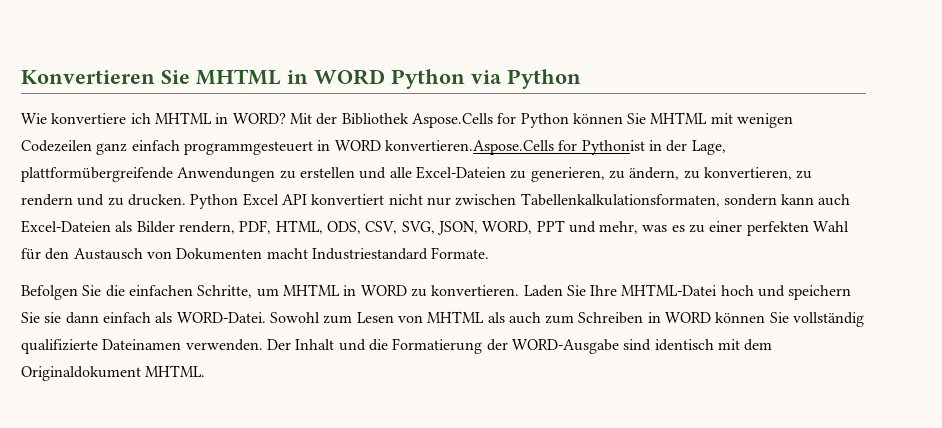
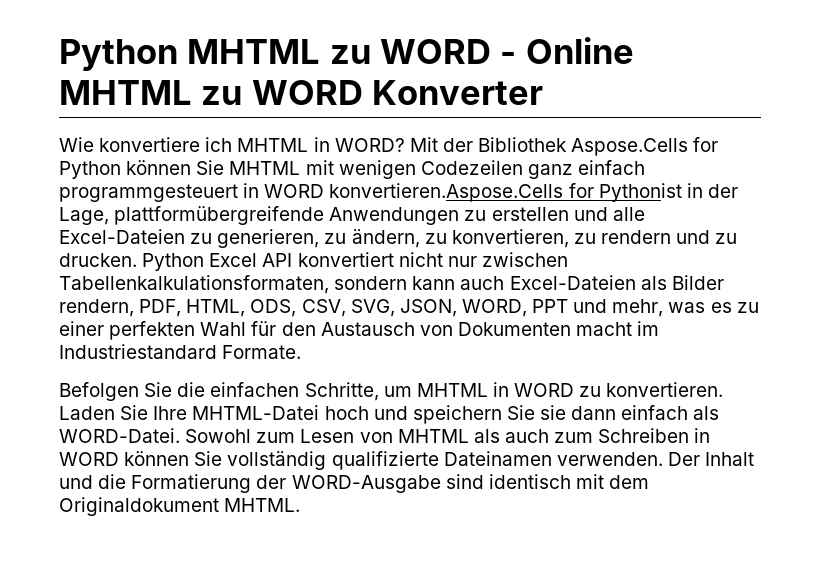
- Konvertieren Sie MHTML in WORD Python via Python
+ Python MHTML zu WORD - Online MHTML zu WORD Konverter
- Python Excel API konvertiert nicht nur zwischen Tabellenkalkulationsformaten, sondern kann auch Excel-Dateien als Bilder rendern, PDF, HTML, ODS, CSV, SVG, JSON, WORD, PPT und mehr, was es zu einer perfekten Wahl für den Austausch von Dokumenten macht Industriestandard Formate.
+ Python Excel API konvertiert nicht nur zwischen Tabellenkalkulationsformaten, sondern kann auch Excel-Dateien als Bilder rendern, PDF, HTML, ODS, CSV, SVG, JSON, WORD, PPT und mehr, was es zu einer perfekten Wahl für den Austausch von Dokumenten macht im Industriestandard Formate.

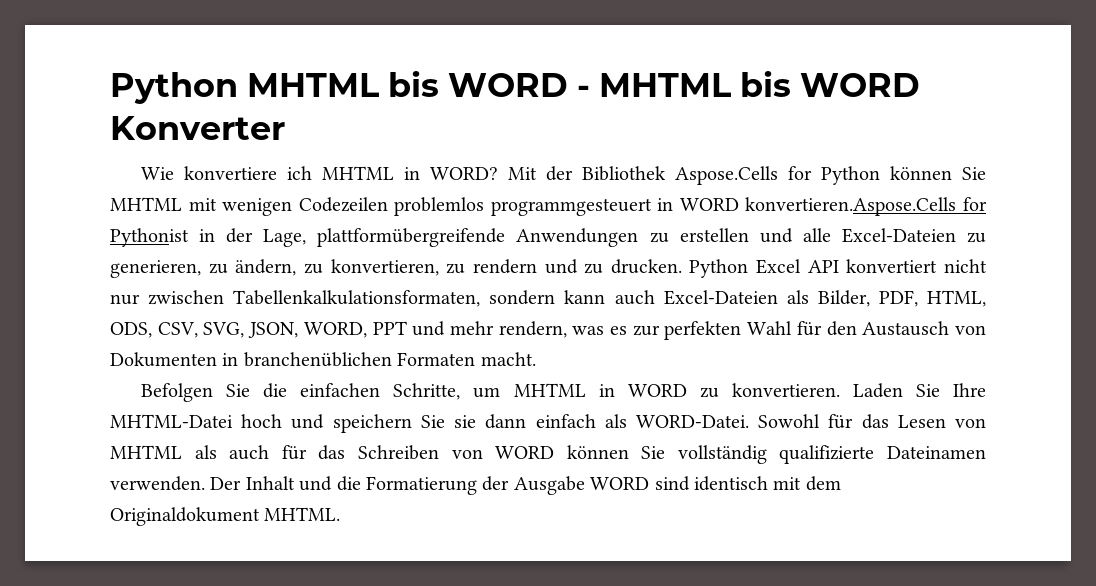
- Python MHTML zu WORD - Online MHTML zu WORD Konverter
+ Python MHTML bis WORD - MHTML bis WORD Konverter
- Mit der Bibliothek Aspose.Cells for Python können Sie MHTML mit wenigen Codezeilen ganz einfach programmgesteuert in WORD konvertieren.Aspose.Cells for Pythonist in der Lage, plattformübergreifende Anwendungen zu erstellen und alle Excel-Dateien zu generieren, zu ändern, zu konvertieren, zu rendern und zu drucken.
+ Mit der Bibliothek Aspose.Cells for Python können Sie MHTML mit wenigen Codezeilen problemlos programmgesteuert in WORD konvertieren.Aspose.Cells for Pythonist in der Lage, plattformübergreifende Anwendungen zu erstellen und alle Excel-Dateien zu generieren, zu ändern, zu konvertieren, zu rendern und zu drucken.
- Python Excel API konvertiert nicht nur zwischen Tabellenkalkulationsformaten, sondern kann auch Excel-Dateien als Bilder rendern, PDF, HTML, ODS, CSV, SVG, JSON, WORD, PPT und mehr, was es zu einer perfekten Wahl für den Austausch von Dokumenten macht im Industriestandard Formate.
+ Python Excel API konvertiert nicht nur zwischen Tabellenkalkulationsformaten, sondern kann auch Excel-Dateien als Bilder, PDF, HTML, ODS, CSV, SVG, JSON, WORD, PPT und mehr rendern, was es zur perfekten Wahl für den Austausch von Dokumenten in branchenüblichen Formaten macht.
- Sowohl zum Lesen von MHTML als auch zum Schreiben in WORD können Sie vollständig qualifizierte Dateinamen verwenden.
+ Sowohl für das Lesen von MHTML als auch für das Schreiben von WORD können Sie vollständig qualifizierte Dateinamen verwenden.
- Der Inhalt und die Formatierung der WORD-Ausgabe sind identisch mit dem Originaldokument MHTML.
+ Der Inhalt und die Formatierung der Ausgabe WORD sind identisch mit dem Originaldokument MHTML.

